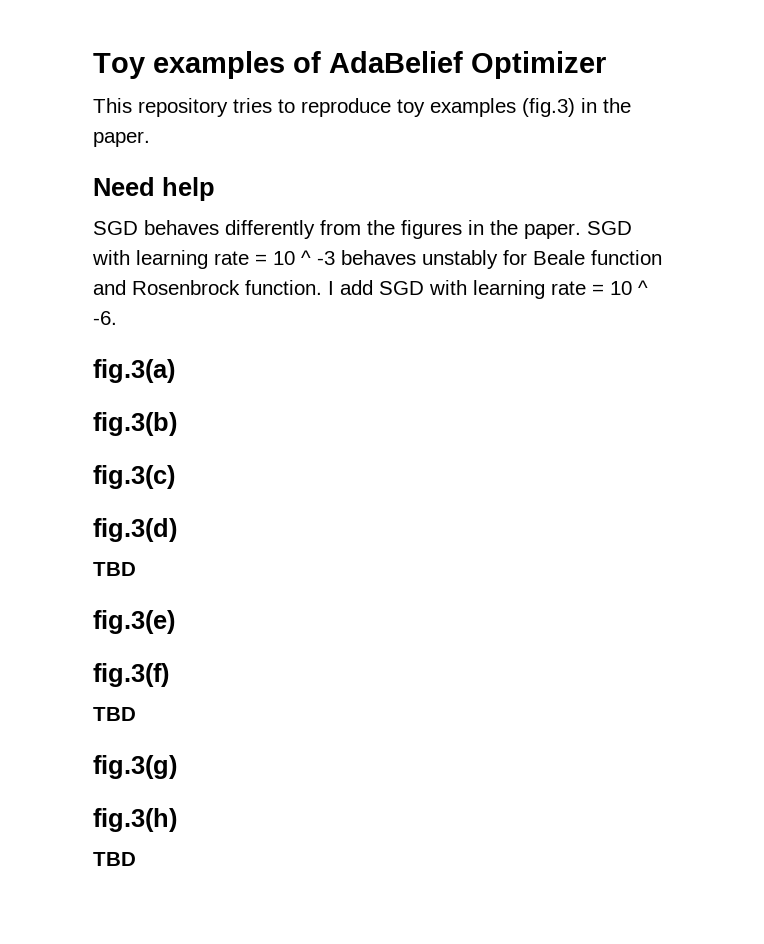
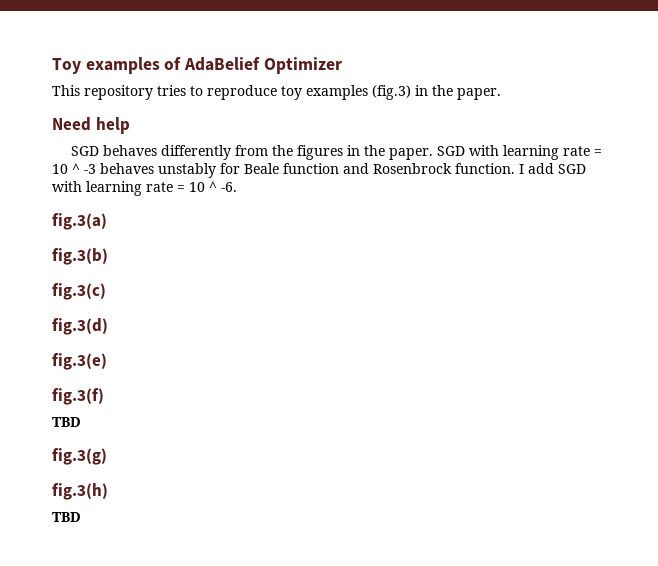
  fig.3(d)
- TBD

